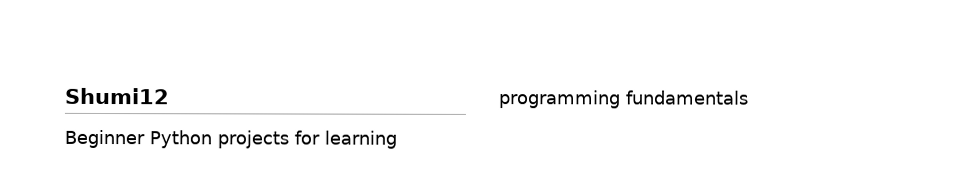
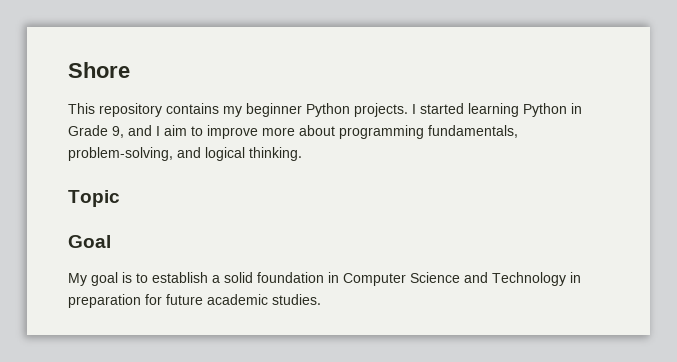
- Shumi12
- Beginner Python projects for learning programming fundamentals
+ Shore
+ This repository contains my beginner Python projects. I started learning Python in Grade 9, and I aim to improve more about programming fundamentals, problem-solving, and logical thinking.
+ Topic
+ Goal
+ My goal is to establish a solid foundation in Computer Science and Technology in preparation for future academic studies.

